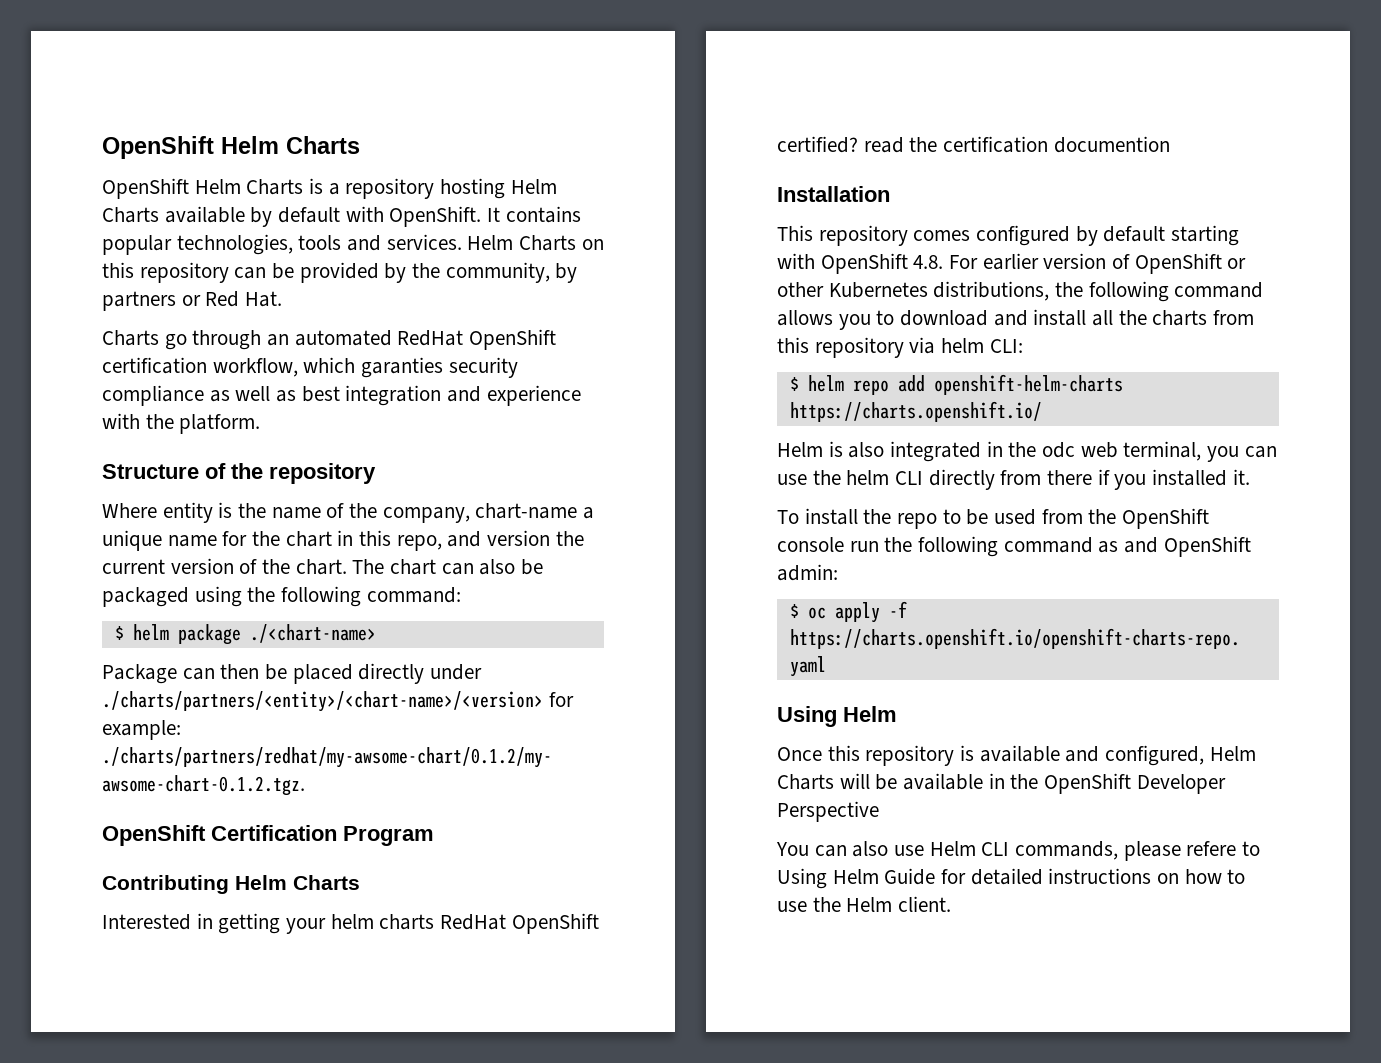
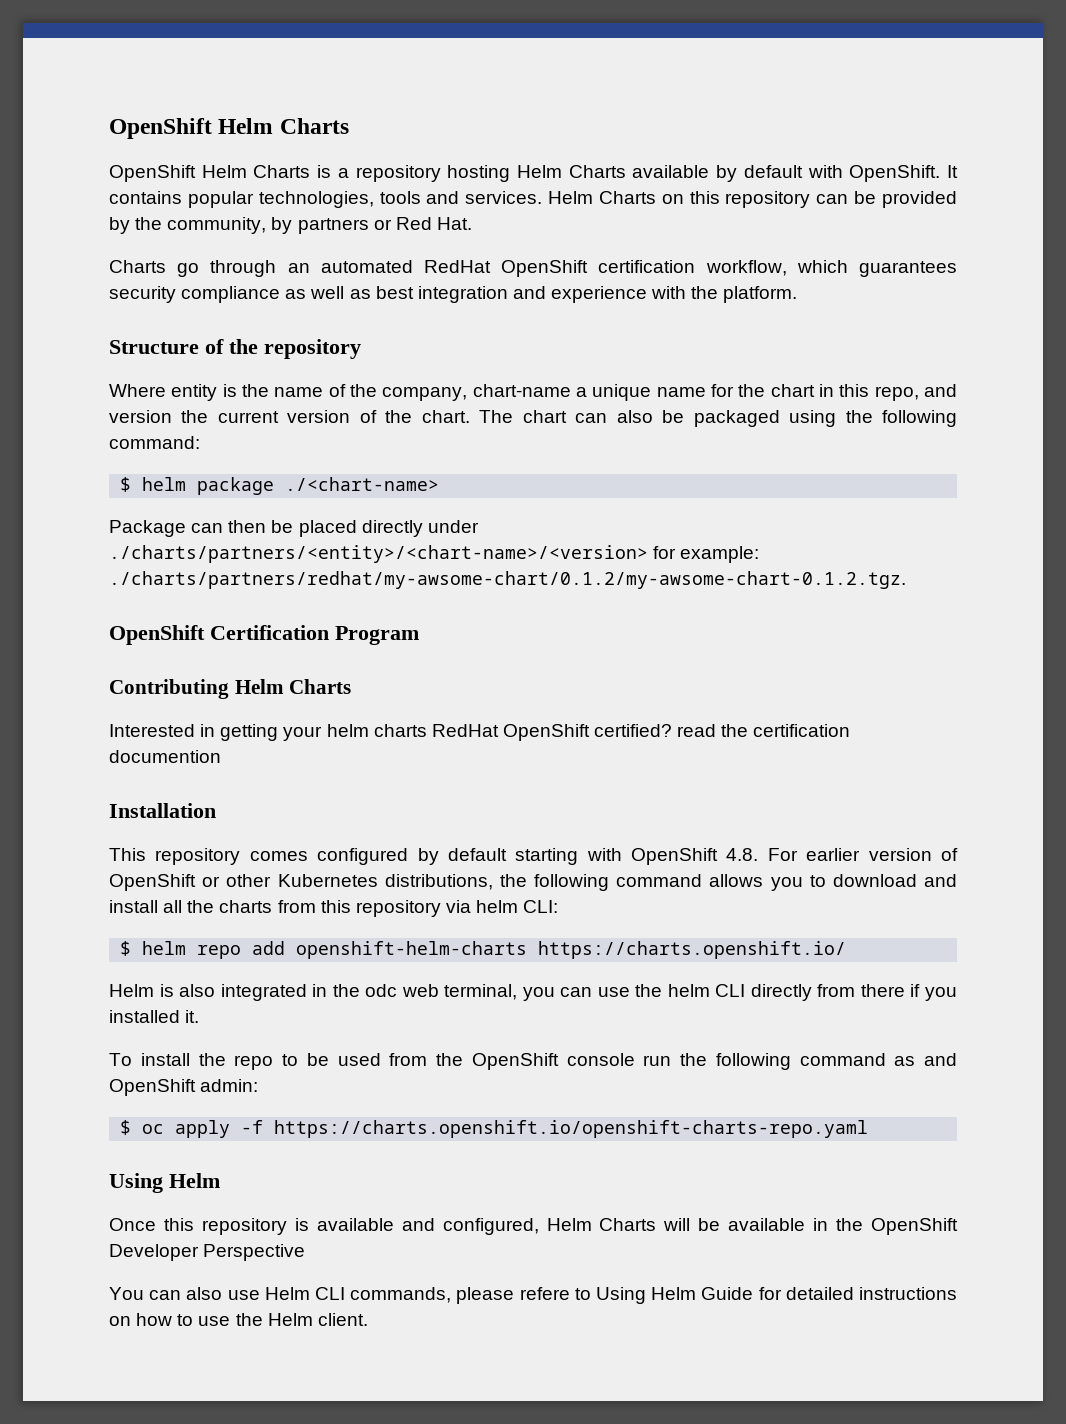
- Charts go through an automated RedHat OpenShift certification workflow, which garanties security compliance as well as best integration and experience with the platform.
+ Charts go through an automated RedHat OpenShift certification workflow, which guarantees security compliance as well as best integration and experience with the platform.

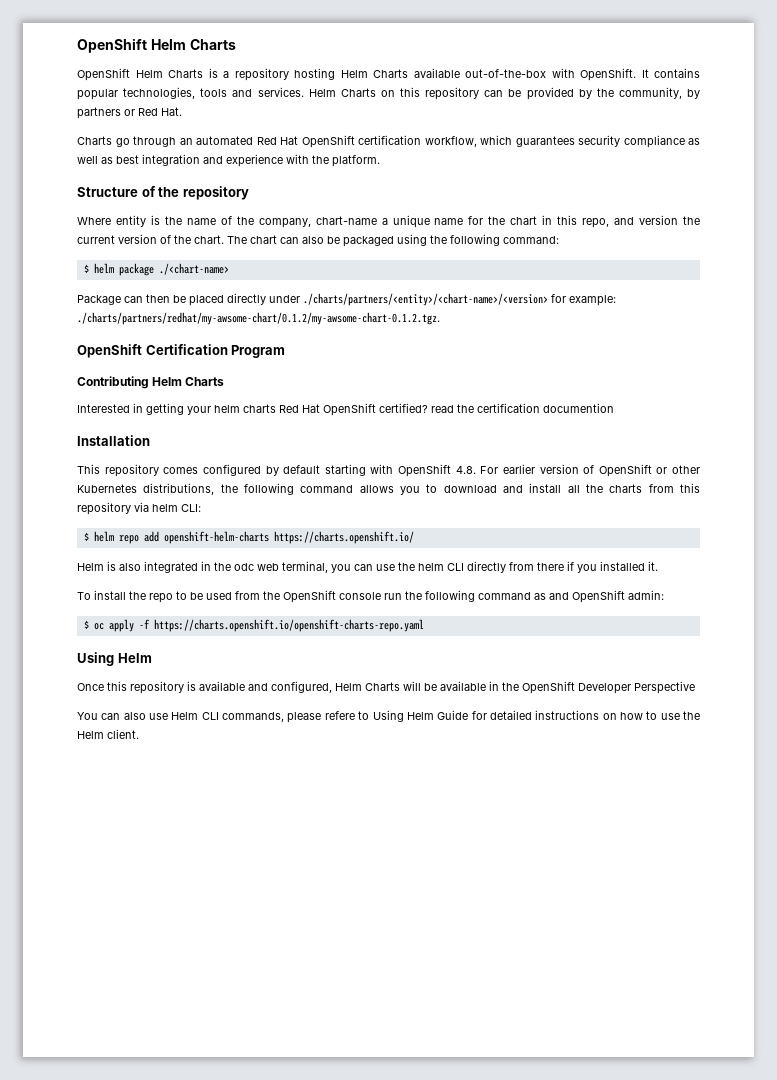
- OpenShift Helm Charts is a repository hosting Helm Charts available by default with OpenShift.
+ OpenShift Helm Charts is a repository hosting Helm Charts available out-of-the-box with OpenShift.
- Charts go through an automated RedHat OpenShift certification workflow, which guarantees security compliance as well as best integration and experience with the platform.
+ Charts go through an automated Red Hat OpenShift certification workflow, which guarantees security compliance as well as best integration and experience with the platform.
- Interested in getting your helm charts RedHat OpenShift certified? read the certification documention
+ Interested in getting your helm charts Red Hat OpenShift certified? read the certification documention

